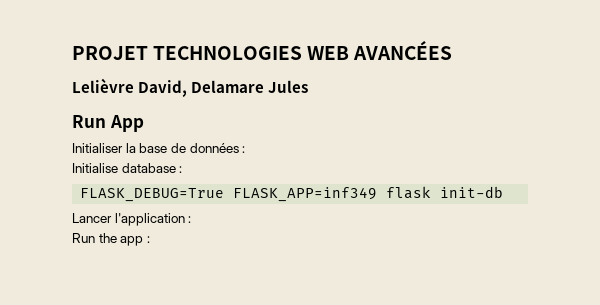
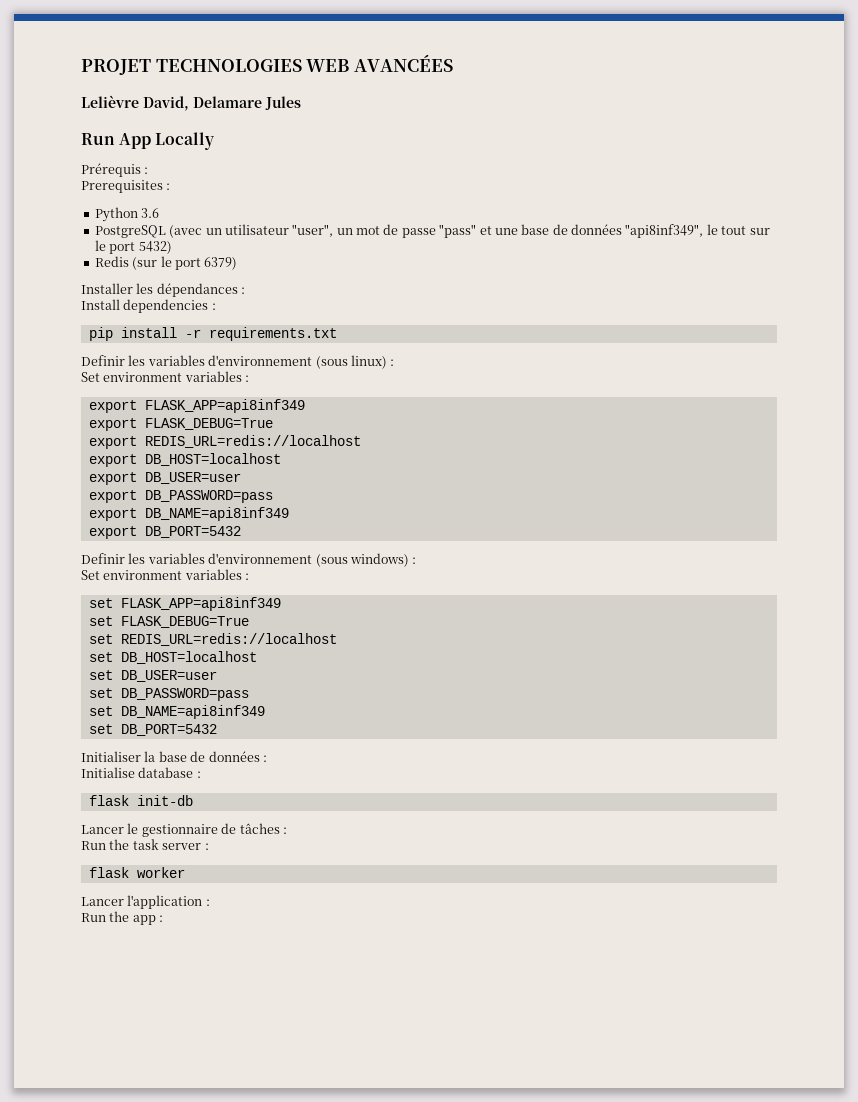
- Run App
+ Run App Locally
+ Prérequis :
+ Prerequisites :
+ Python 3.6
+ PostgreSQL (avec un utilisateur "user", un mot de passe "pass" et une base de données "api8inf349", le tout sur le port 5432)
+ Redis (sur le port 6379)
+ Installer les dépendances :
+ Install dependencies :
+ pip install -r requirements.txt
+ Definir les variables d'environnement (sous linux) :
+ Set environment variables :
+ export FLASK_APP=api8inf349
+ export FLASK_DEBUG=True
+ export REDIS_URL=redis://localhost
+ export DB_HOST=localhost
+ export DB_USER=user
+ export DB_PASSWORD=pass
+ export DB_NAME=api8inf349
+ export DB_PORT=5432
+ Definir les variables d'environnement (sous windows) :
+ Set environment variables :
+ set FLASK_APP=api8inf349
+ set FLASK_DEBUG=True
+ set REDIS_URL=redis://localhost
+ set DB_HOST=localhost
+ set DB_USER=user
+ set DB_PASSWORD=pass
+ set DB_NAME=api8inf349
+ set DB_PORT=5432
- FLASK_DEBUG=True FLASK_APP=inf349 flask init-db
+ flask init-db
+ Lancer le gestionnaire de tâches :
+ Run the task server :
+ flask worker

